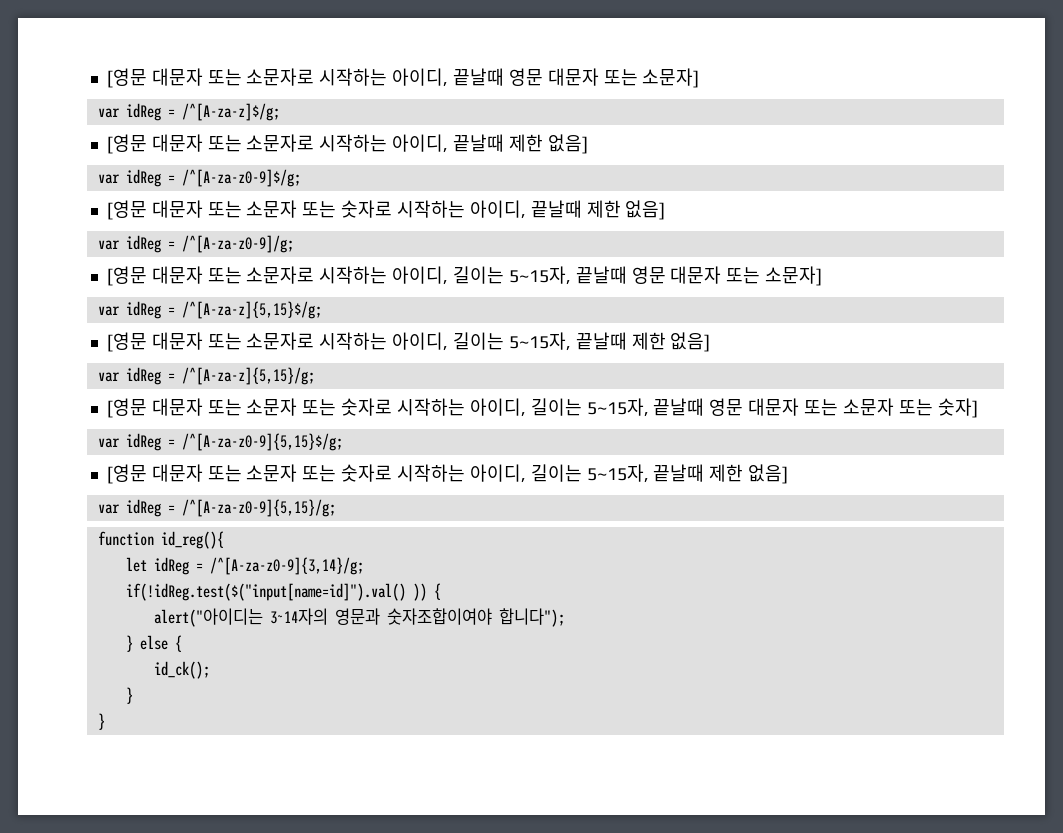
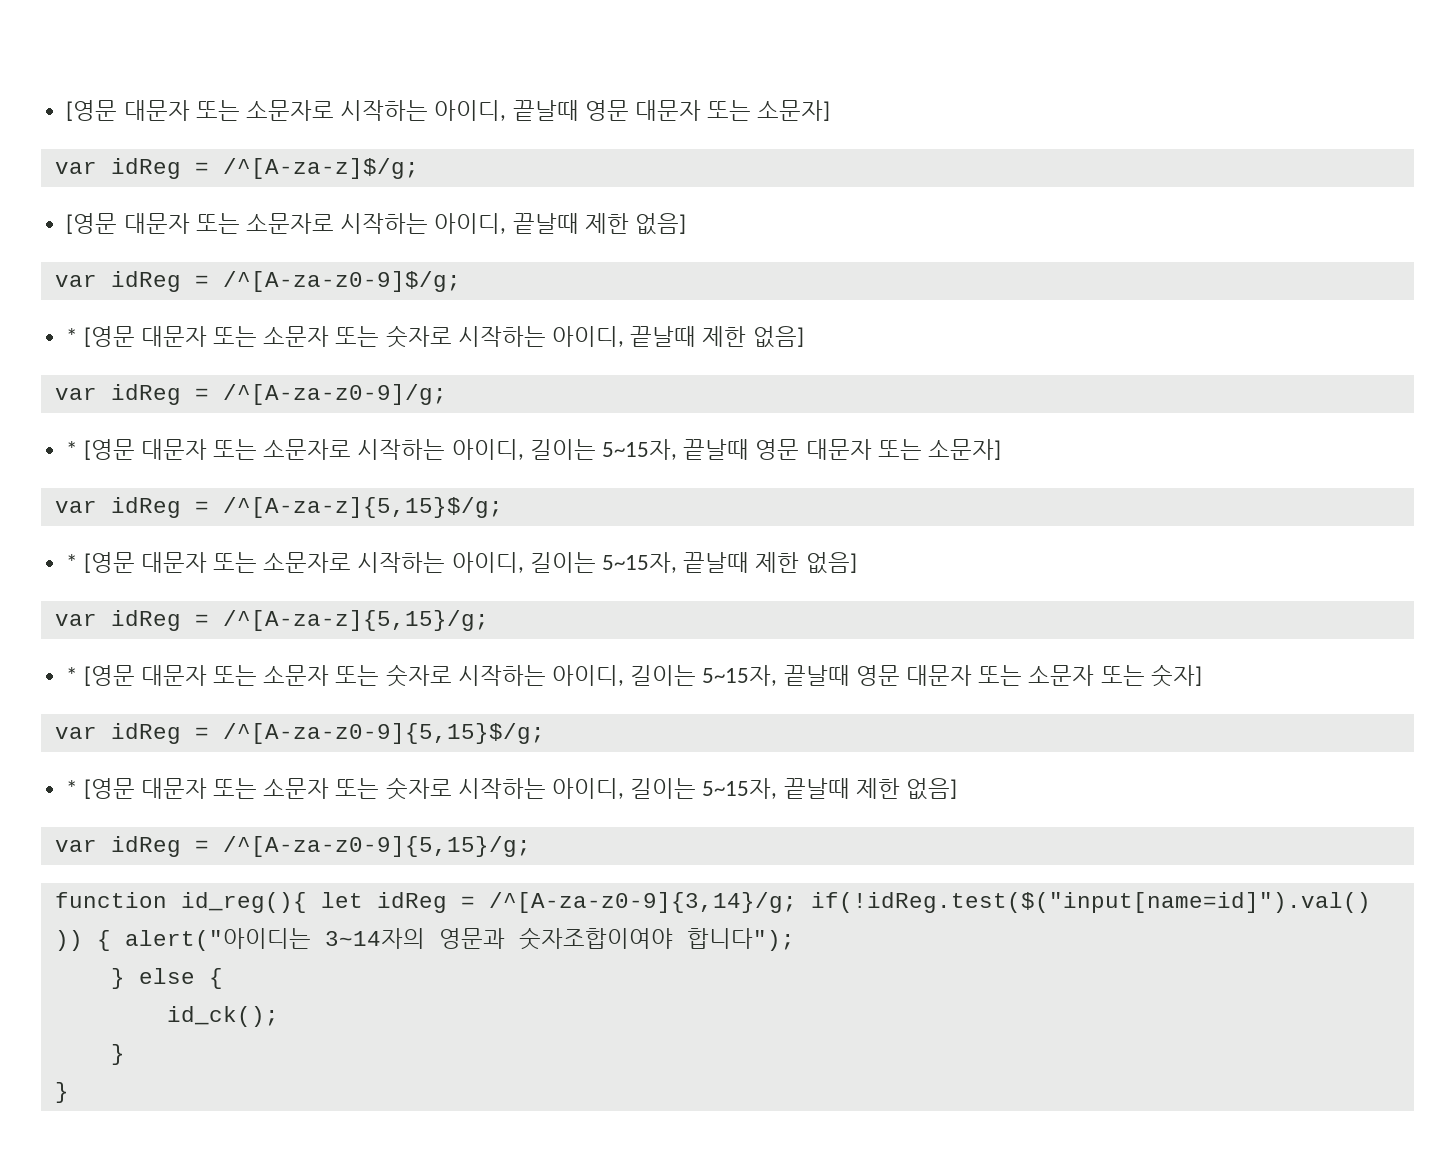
- [영문 대문자 또는 소문자 또는 숫자로 시작하는 아이디, 끝날때 제한 없음]
+ * [영문 대문자 또는 소문자 또는 숫자로 시작하는 아이디, 끝날때 제한 없음]
- [영문 대문자 또는 소문자로 시작하는 아이디, 길이는 5~15자, 끝날때 영문 대문자 또는 소문자]
+ * [영문 대문자 또는 소문자로 시작하는 아이디, 길이는 5~15자, 끝날때 영문 대문자 또는 소문자]
- [영문 대문자 또는 소문자로 시작하는 아이디, 길이는 5~15자, 끝날때 제한 없음]
+ * [영문 대문자 또는 소문자로 시작하는 아이디, 길이는 5~15자, 끝날때 제한 없음]
- [영문 대문자 또는 소문자 또는 숫자로 시작하는 아이디, 길이는 5~15자, 끝날때 영문 대문자 또는 소문자 또는 숫자]
+ * [영문 대문자 또는 소문자 또는 숫자로 시작하는 아이디, 길이는 5~15자, 끝날때 영문 대문자 또는 소문자 또는 숫자]
- [영문 대문자 또는 소문자 또는 숫자로 시작하는 아이디, 길이는 5~15자, 끝날때 제한 없음]
+ * [영문 대문자 또는 소문자 또는 숫자로 시작하는 아이디, 길이는 5~15자, 끝날때 제한 없음]
- function id_reg(){
- let idReg = /^[A-za-z0-9]{3,14}/g;
- if(!idReg.test($("input[name=id]").val() )) {
- alert("아이디는 3~14자의 영문과 숫자조합이여야 합니다");
+ function id_reg(){ let idReg = /^[A-za-z0-9]{3,14}/g; if(!idReg.test($("input[name=id]").val() )) { alert("아이디는 3~14자의 영문과 숫자조합이여야 합니다");

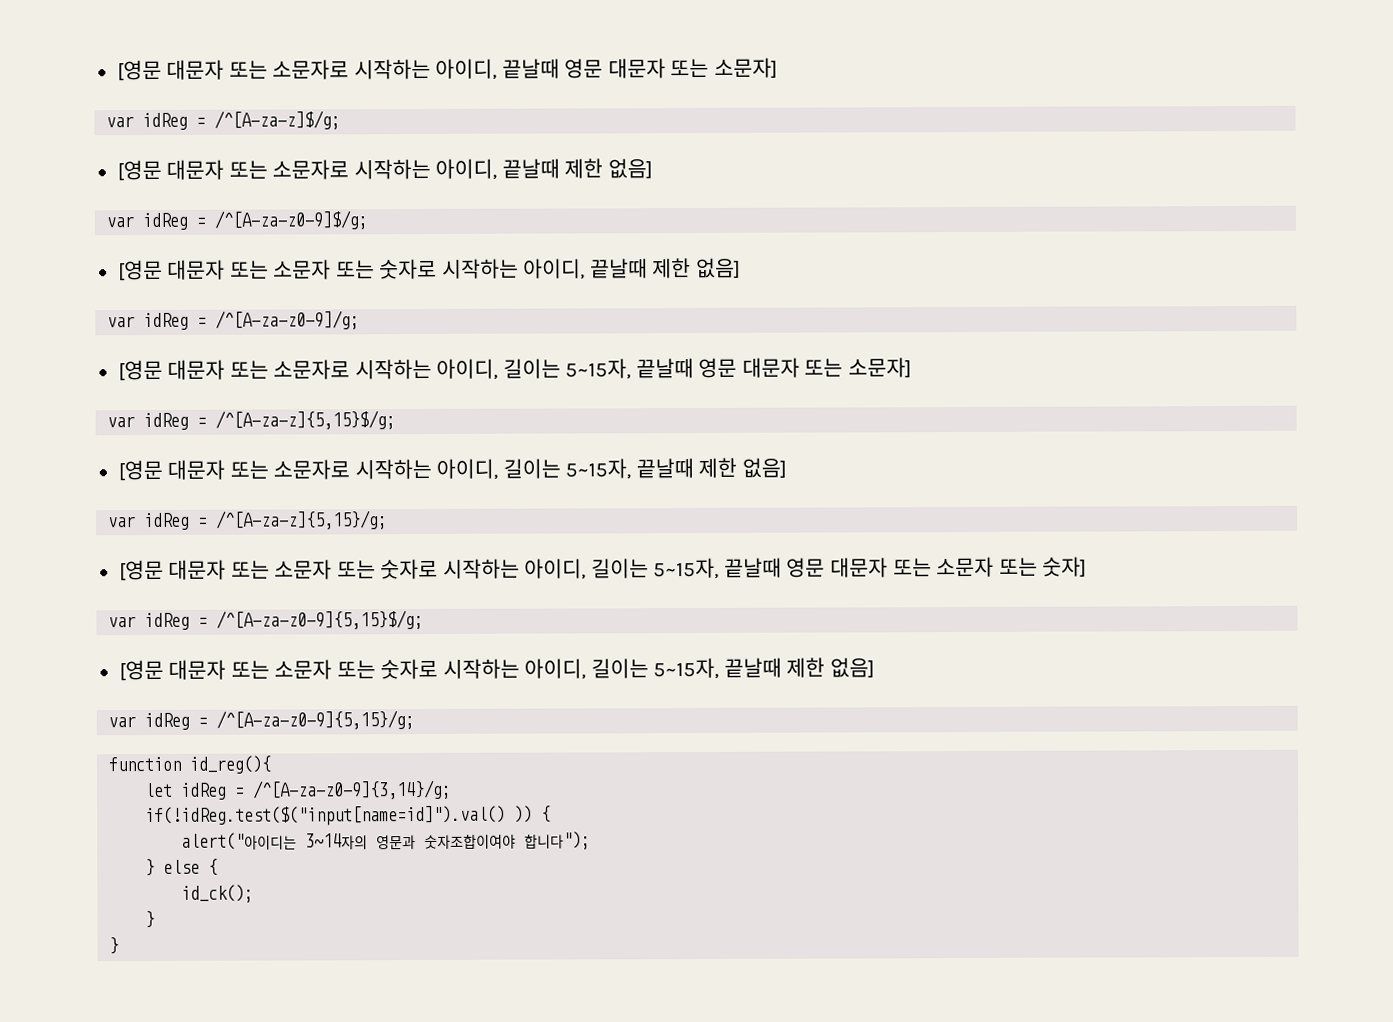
- * [영문 대문자 또는 소문자 또는 숫자로 시작하는 아이디, 끝날때 제한 없음]
+ [영문 대문자 또는 소문자 또는 숫자로 시작하는 아이디, 끝날때 제한 없음]
- * [영문 대문자 또는 소문자로 시작하는 아이디, 길이는 5~15자, 끝날때 영문 대문자 또는 소문자]
+ [영문 대문자 또는 소문자로 시작하는 아이디, 길이는 5~15자, 끝날때 영문 대문자 또는 소문자]
- * [영문 대문자 또는 소문자로 시작하는 아이디, 길이는 5~15자, 끝날때 제한 없음]
+ [영문 대문자 또는 소문자로 시작하는 아이디, 길이는 5~15자, 끝날때 제한 없음]
- * [영문 대문자 또는 소문자 또는 숫자로 시작하는 아이디, 길이는 5~15자, 끝날때 영문 대문자 또는 소문자 또는 숫자]
+ [영문 대문자 또는 소문자 또는 숫자로 시작하는 아이디, 길이는 5~15자, 끝날때 영문 대문자 또는 소문자 또는 숫자]
- * [영문 대문자 또는 소문자 또는 숫자로 시작하는 아이디, 길이는 5~15자, 끝날때 제한 없음]
+ [영문 대문자 또는 소문자 또는 숫자로 시작하는 아이디, 길이는 5~15자, 끝날때 제한 없음]
- function id_reg(){ let idReg = /^[A-za-z0-9]{3,14}/g; if(!idReg.test($("input[name=id]").val() )) { alert("아이디는 3~14자의 영문과 숫자조합이여야 합니다");
+ function id_reg(){
+ let idReg = /^[A-za-z0-9]{3,14}/g;
+ if(!idReg.test($("input[name=id]").val() )) {
+ alert("아이디는 3~14자의 영문과 숫자조합이여야 합니다");

